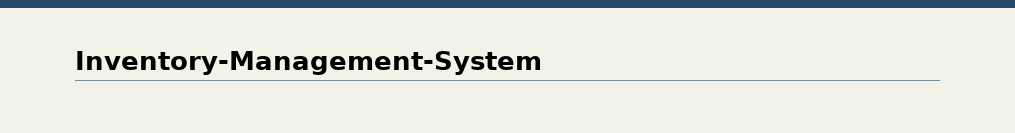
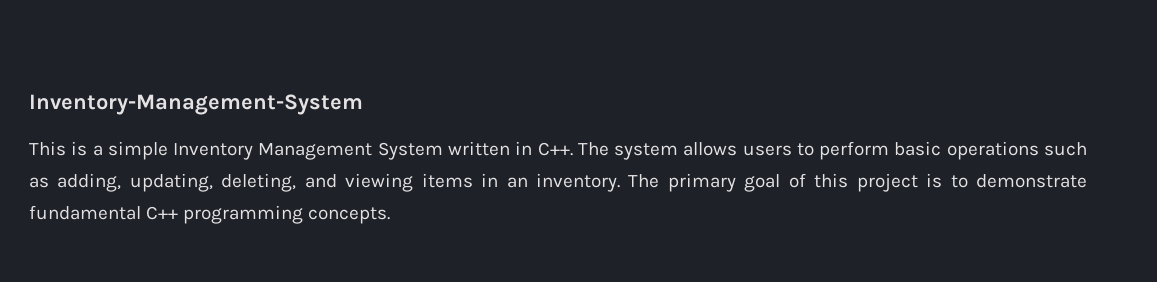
+ This is a simple Inventory Management System written in C++. The system allows users to perform basic operations such as adding, updating, deleting, and viewing items in an inventory. The primary goal of this project is to demonstrate fundamental C++ programming concepts.

